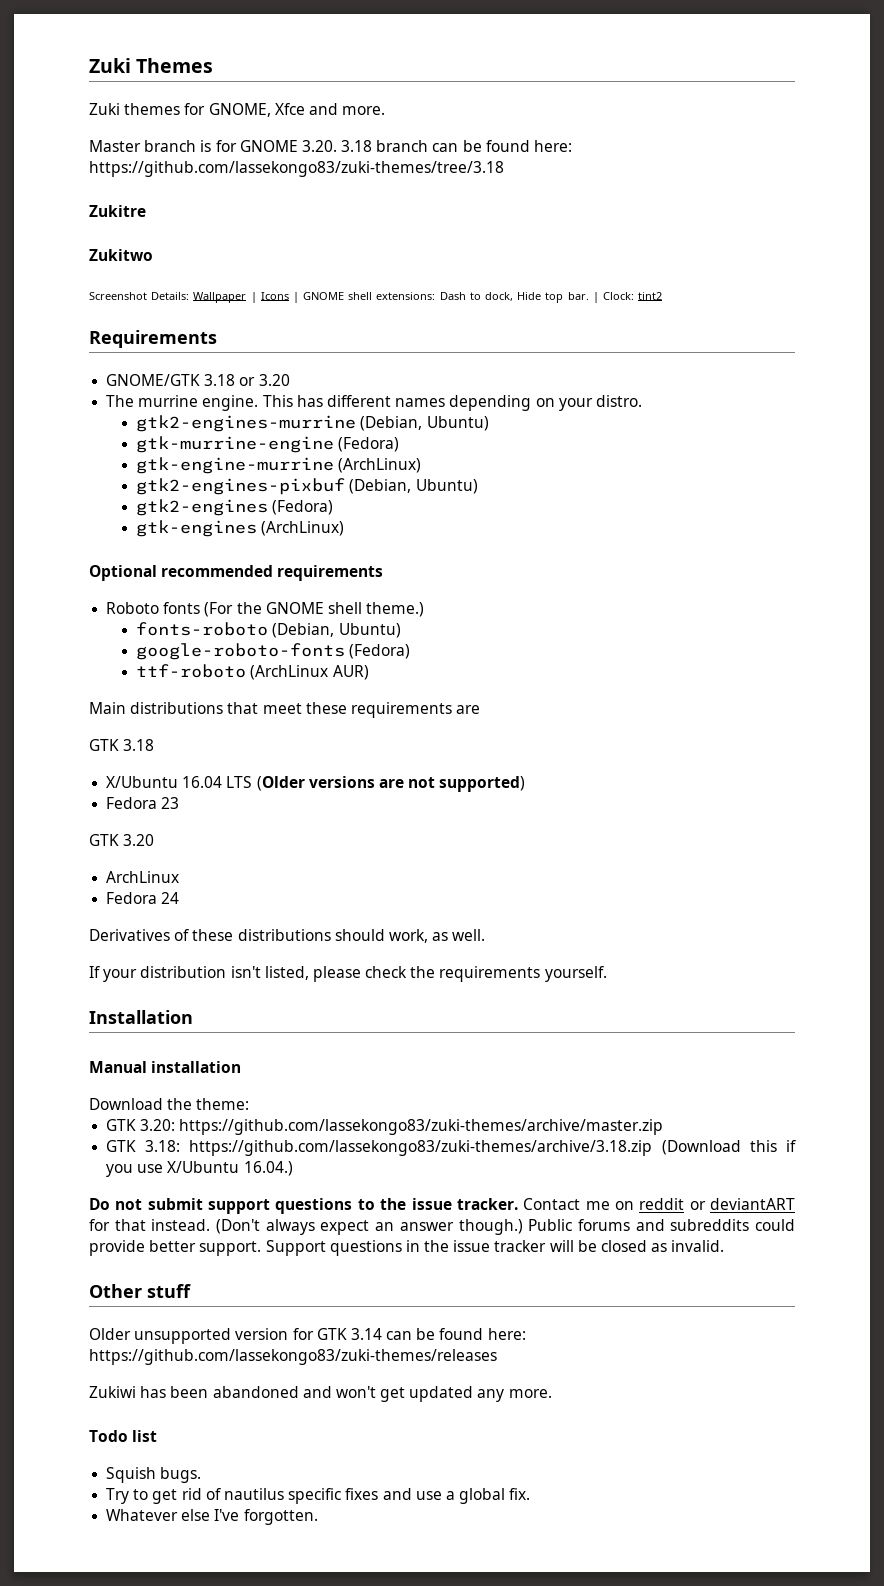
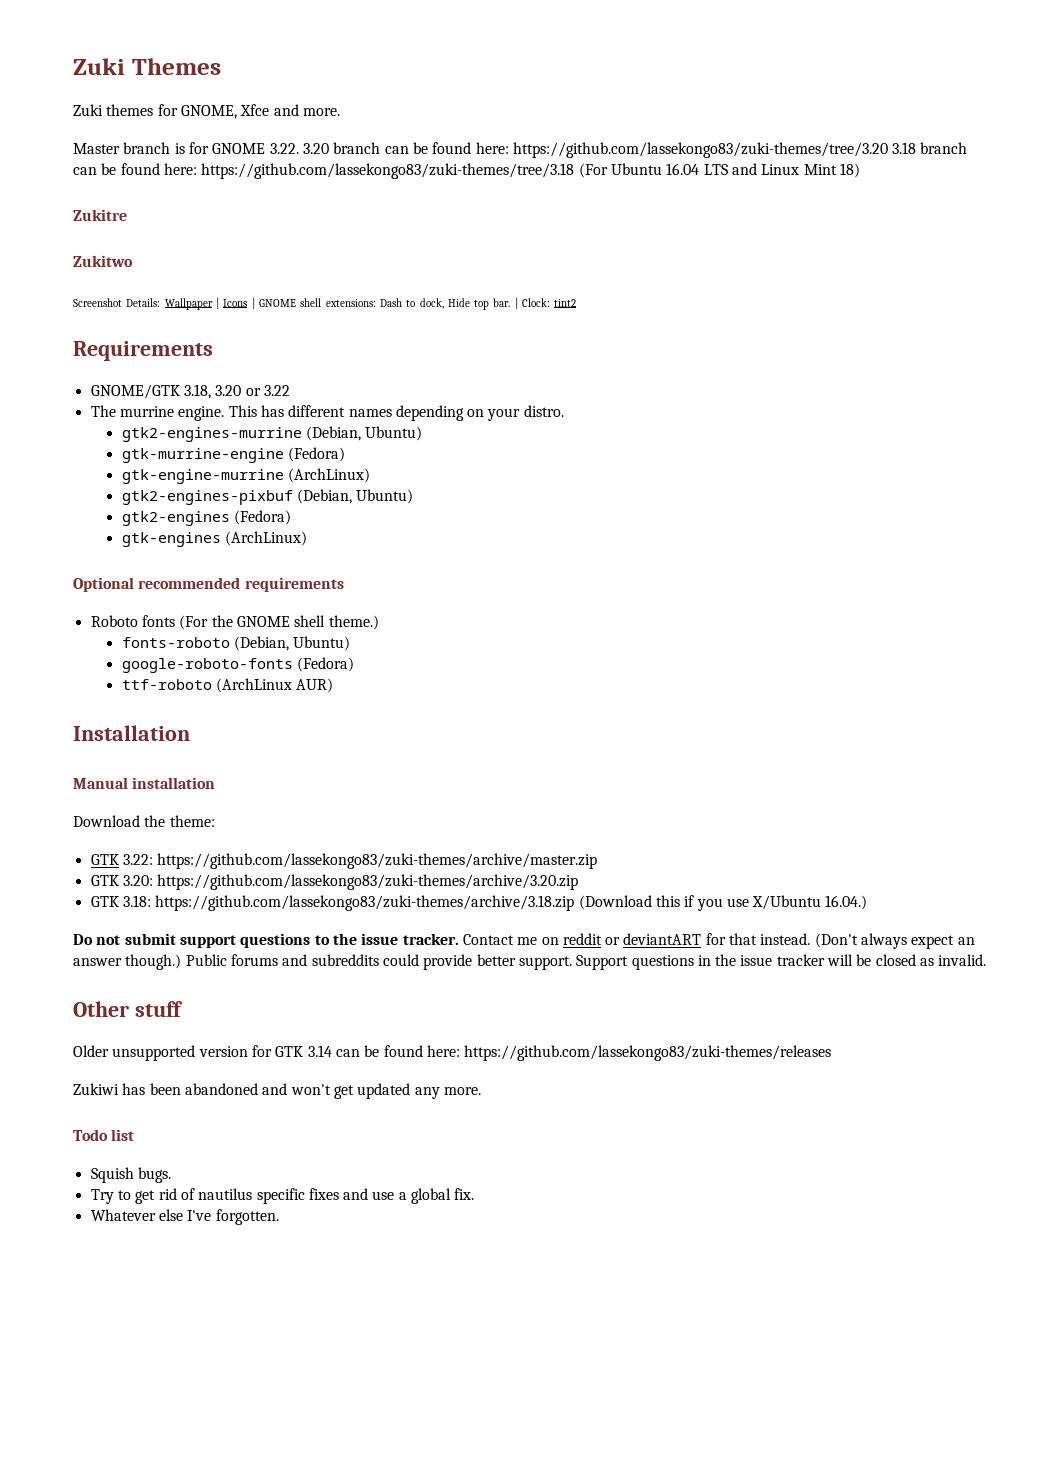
- Master branch is for GNOME 3.20. 3.18 branch can be found here: https://github.com/lassekongo83/zuki-themes/tree/3.18
+ Master branch is for GNOME 3.22. 3.20 branch can be found here: https://github.com/lassekongo83/zuki-themes/tree/3.20 3.18 branch can be found here: https://github.com/lassekongo83/zuki-themes/tree/3.18 (For Ubuntu 16.04 LTS and Linux Mint 18)
- GNOME/GTK 3.18 or 3.20
+ GNOME/GTK 3.18, 3.20 or 3.22
- Main distributions that meet these requirements are
- GTK 3.18
- X/Ubuntu 16.04 LTS (Older versions are not supported)
- Fedora 23
- GTK 3.20
- ArchLinux
- Fedora 24
- Derivatives of these distributions should work, as well.
- If your distribution isn't listed, please check the requirements yourself.
+ GTK 3.22: https://github.com/lassekongo83/zuki-themes/archive/master.zip
- GTK 3.20: https://github.com/lassekongo83/zuki-themes/archive/master.zip
+ GTK 3.20: https://github.com/lassekongo83/zuki-themes/archive/3.20.zip

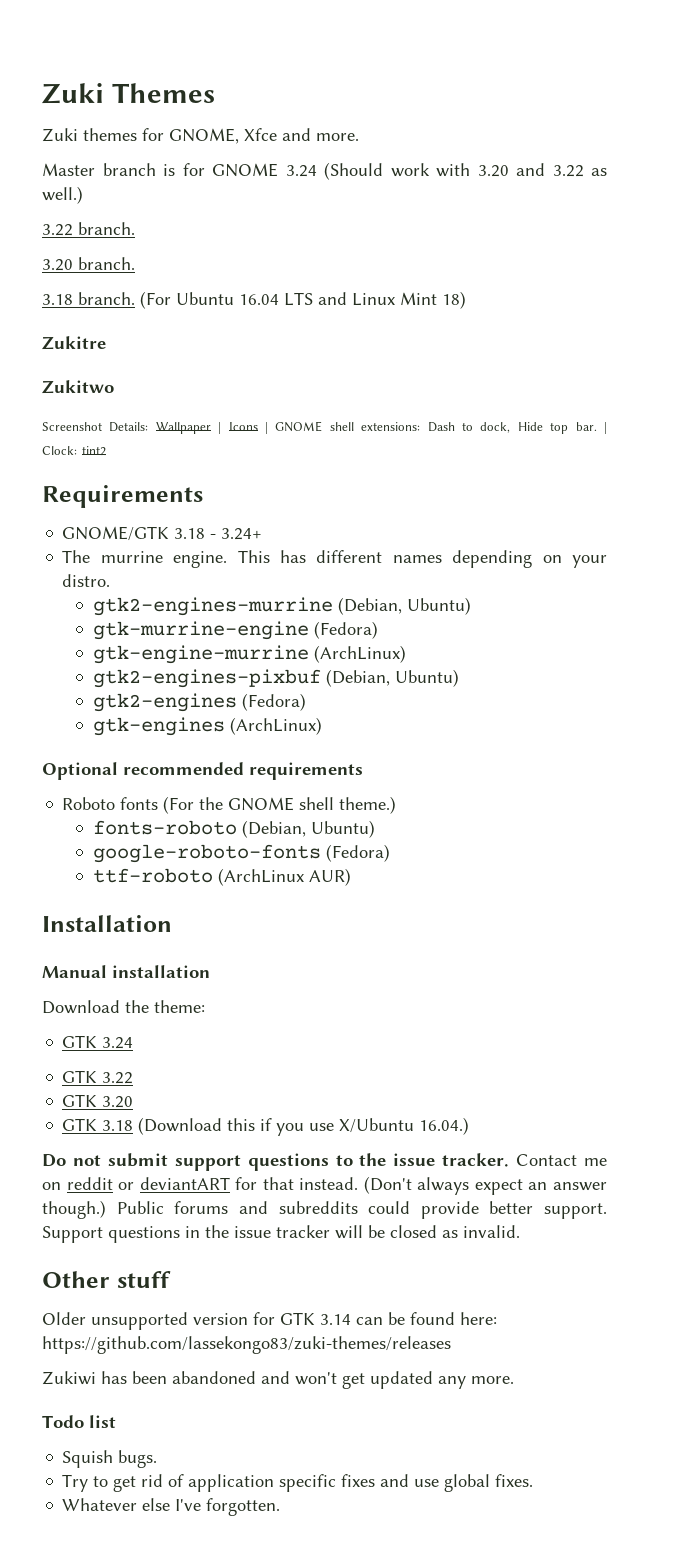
- Master branch is for GNOME 3.22. 3.20 branch can be found here: https://github.com/lassekongo83/zuki-themes/tree/3.20 3.18 branch can be found here: https://github.com/lassekongo83/zuki-themes/tree/3.18 (For Ubuntu 16.04 LTS and Linux Mint 18)
+ Master branch is for GNOME 3.24 (Should work with 3.20 and 3.22 as well.)
+ 3.22 branch.
+ 3.20 branch.
+ 3.18 branch. (For Ubuntu 16.04 LTS and Linux Mint 18)
- GNOME/GTK 3.18, 3.20 or 3.22
+ GNOME/GTK 3.18 - 3.24+
- GTK 3.22: https://github.com/lassekongo83/zuki-themes/archive/master.zip
- GTK 3.20: https://github.com/lassekongo83/zuki-themes/archive/3.20.zip
- GTK 3.18: https://github.com/lassekongo83/zuki-themes/archive/3.18.zip (Download this if you use X/Ubuntu 16.04.)
+ GTK 3.24
+ GTK 3.22
+ GTK 3.20
+ GTK 3.18 (Download this if you use X/Ubuntu 16.04.)
- Try to get rid of nautilus specific fixes and use a global fix.
+ Try to get rid of application specific fixes and use global fixes.

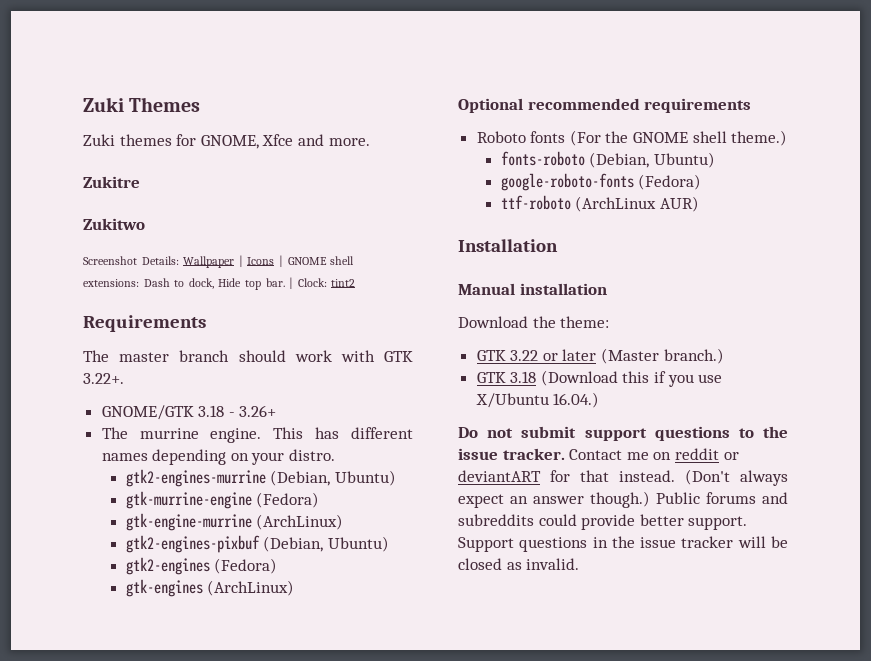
- Master branch is for GNOME 3.24 (Should work with 3.20 and 3.22 as well.)
- 3.22 branch.
- 3.20 branch.
- 3.18 branch. (For Ubuntu 16.04 LTS and Linux Mint 18)
+ The master branch should work with GTK 3.22+.
- GNOME/GTK 3.18 - 3.24+
+ GNOME/GTK 3.18 - 3.26+
- GTK 3.24
- GTK 3.22
- GTK 3.20
+ GTK 3.22 or later (Master branch.)
- Other stuff
- Older unsupported version for GTK 3.14 can be found here: https://github.com/lassekongo83/zuki-themes/releases
- Zukiwi has been abandoned and won't get updated any more.
- Todo list
- Squish bugs.
- Try to get rid of application specific fixes and use global fixes.
- Whatever else I've forgotten.

